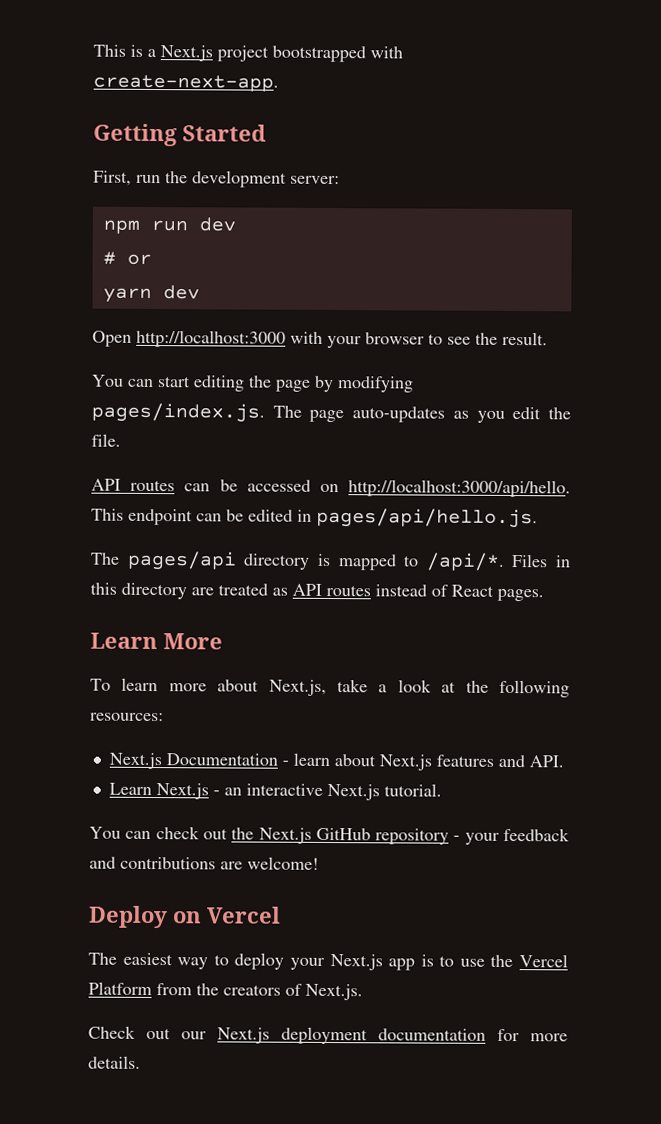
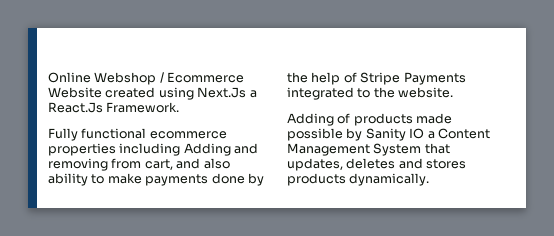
- This is a Next.js project bootstrapped with create-next-app.
- Getting Started
- First, run the development server:
- npm run dev
- # or
- yarn dev
- Open http://localhost:3000 with your browser to see the result.
- You can start editing the page by modifying pages/index.js. The page auto-updates as you edit the file.
- API routes can be accessed on http://localhost:3000/api/hello. This endpoint can be edited in pages/api/hello.js.
- The pages/api directory is mapped to /api/*. Files in this directory are treated as API routes instead of React pages.
- Learn More
- To learn more about Next.js, take a look at the following resources:
- Next.js Documentation - learn about Next.js features and API.
- Learn Next.js - an interactive Next.js tutorial.
- You can check out the Next.js GitHub repository - your feedback and contributions are welcome!
- Deploy on Vercel
- The easiest way to deploy your Next.js app is to use the Vercel Platform from the creators of Next.js.
- Check out our Next.js deployment documentation for more details.
+ Online Webshop / Ecommerce Website created using Next.Js a React.Js Framework.
+ Fully functional ecommerce properties including Adding and removing from cart, and also ability to make payments done by the help of Stripe Payments integrated to the website.
+ Adding of products made possible by Sanity IO a Content Management System that updates, deletes and stores products dynamically.

